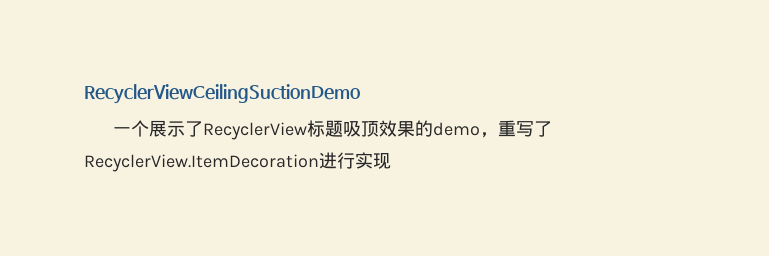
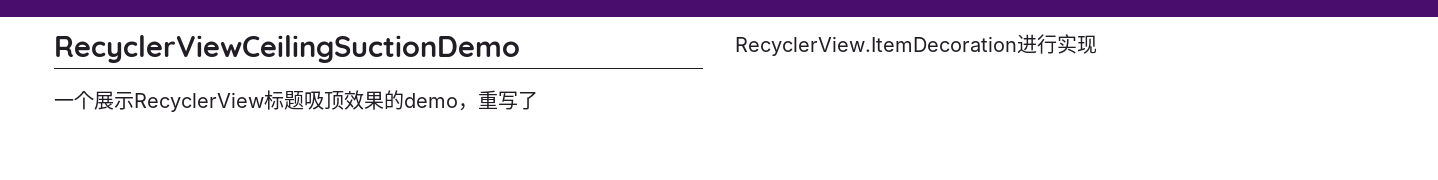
- 一个展示了RecyclerView标题吸顶效果的demo，重写了RecyclerView.ItemDecoration进行实现
+ 一个展示RecyclerView标题吸顶效果的demo，重写了RecyclerView.ItemDecoration进行实现

